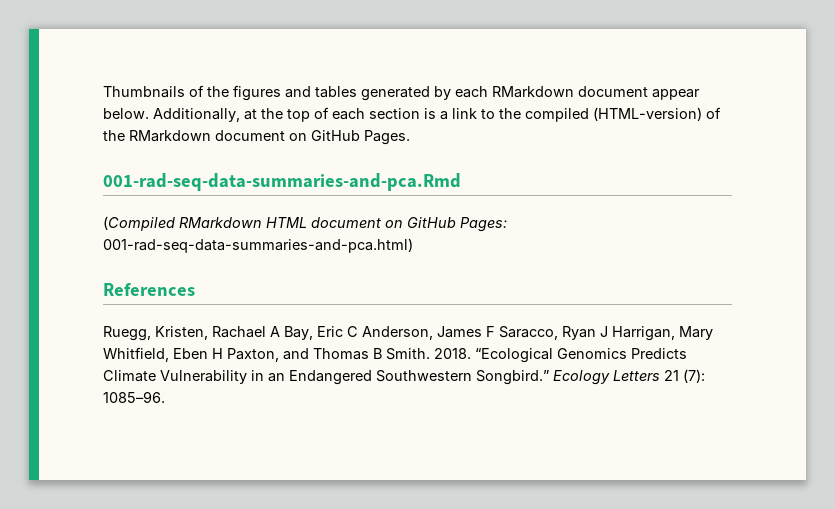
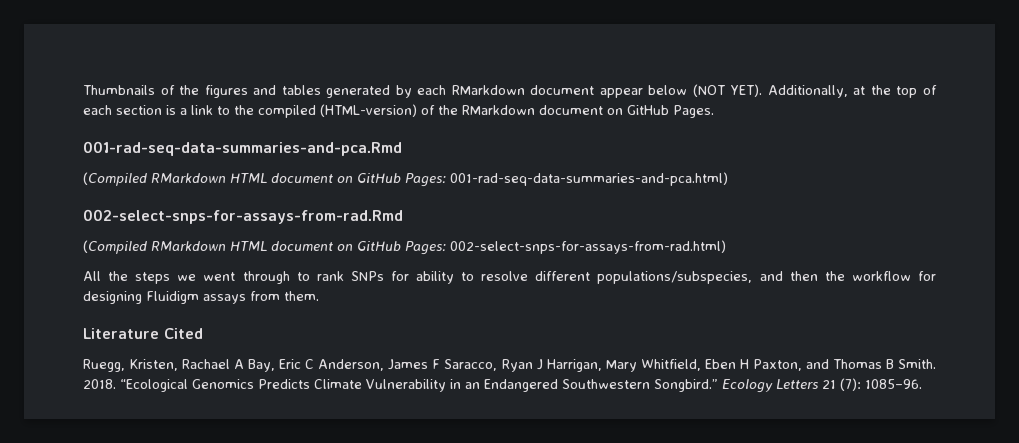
- Thumbnails of the figures and tables generated by each RMarkdown document appear below.
+ Thumbnails of the figures and tables generated by each RMarkdown document appear below (NOT YET).
- References
+ 002-select-snps-for-assays-from-rad.Rmd
+ (Compiled RMarkdown HTML document on GitHub Pages: 002-select-snps-for-assays-from-rad.html)
+ All the steps we went through to rank SNPs for ability to resolve different populations/subspecies, and then the workflow for designing Fluidigm assays from them.
+ Literature Cited

